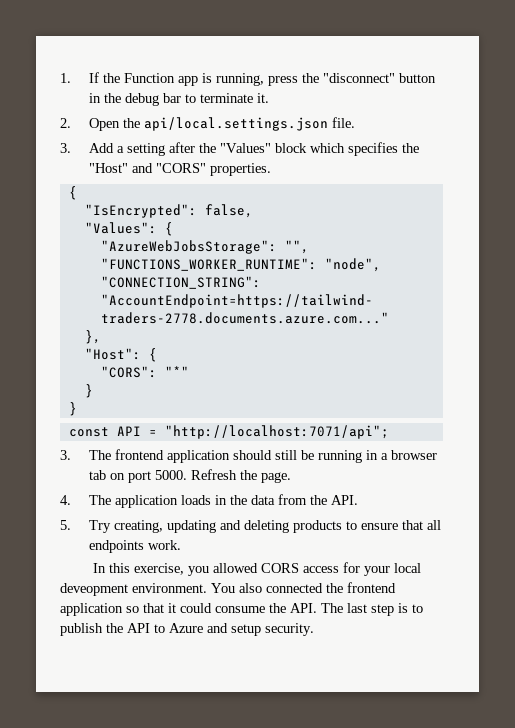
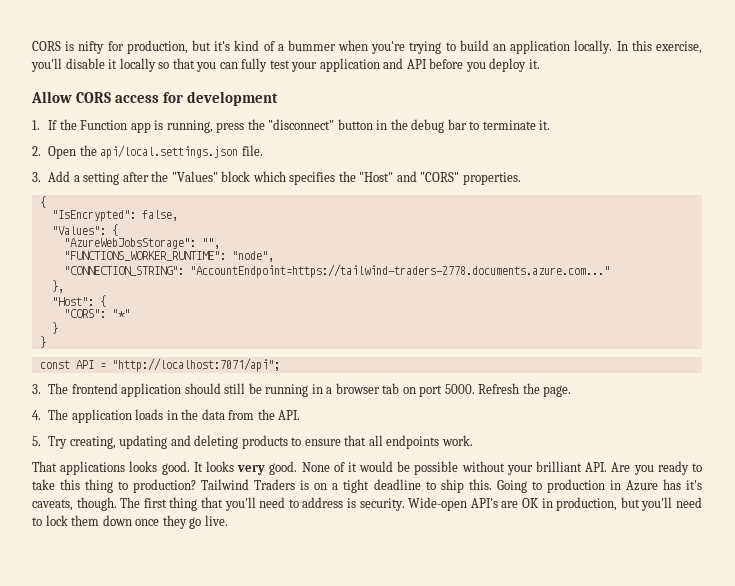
+ CORS is nifty for production, but it's kind of a bummer when you're trying to build an application locally. In this exercise, you'll disable it locally so that you can fully test your application and API before you deploy it.
+ Allow CORS access for development
- In this exercise, you allowed CORS access for your local deveopment environment. You also connected the frontend application so that it could consume the API. The last step is to publish the API to Azure and setup security.
+ That applications looks good. It looks very good. None of it would be possible without your brilliant API. Are you ready to take this thing to production? Tailwind Traders is on a tight deadline to ship this. Going to production in Azure has it's caveats, though. The first thing that you'll need to address is security. Wide-open API's are OK in production, but you'll need to lock them down once they go live.

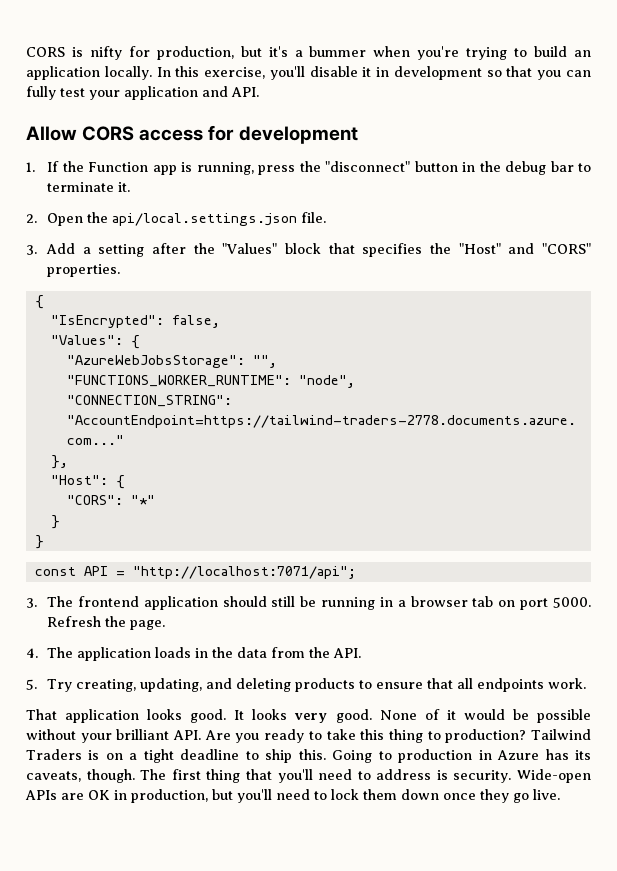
- CORS is nifty for production, but it's kind of a bummer when you're trying to build an application locally.
+ CORS is nifty for production, but it's a bummer when you're trying to build an application locally.
- In this exercise, you'll disable it locally so that you can fully test your application and API before you deploy it.
+ In this exercise, you'll disable it in development so that you can fully test your application and API.
- 3. Add a setting after the "Values" block which specifies the "Host" and "CORS" properties.
+ 3. Add a setting after the "Values" block that specifies the "Host" and "CORS" properties.
- 5. Try creating, updating and deleting products to ensure that all endpoints work.
+ 5. Try creating, updating, and deleting products to ensure that all endpoints work.
- That applications looks good.
+ That application looks good.
- Going to production in Azure has it's caveats, though.
+ Going to production in Azure has its caveats, though.
- Wide-open API's are OK in production, but you'll need to lock them down once they go live.
+ Wide-open APIs are OK in production, but you'll need to lock them down once they go live.

